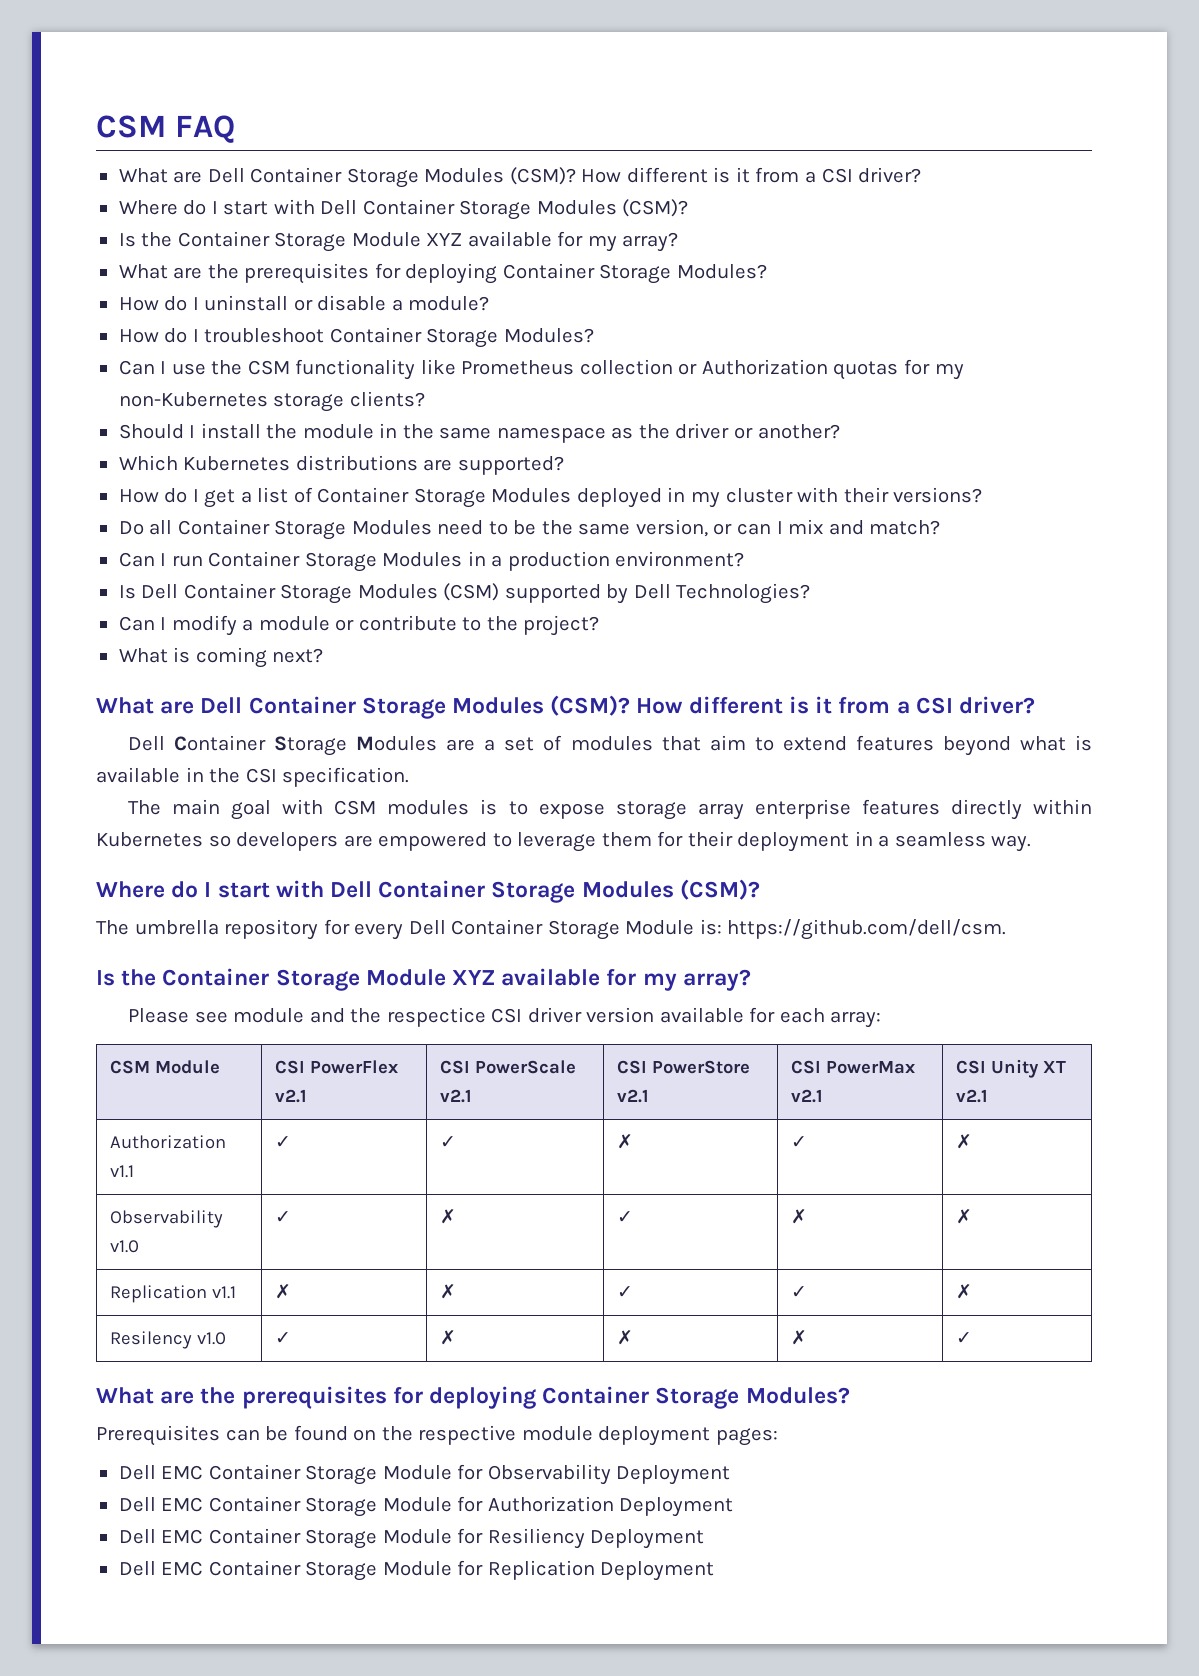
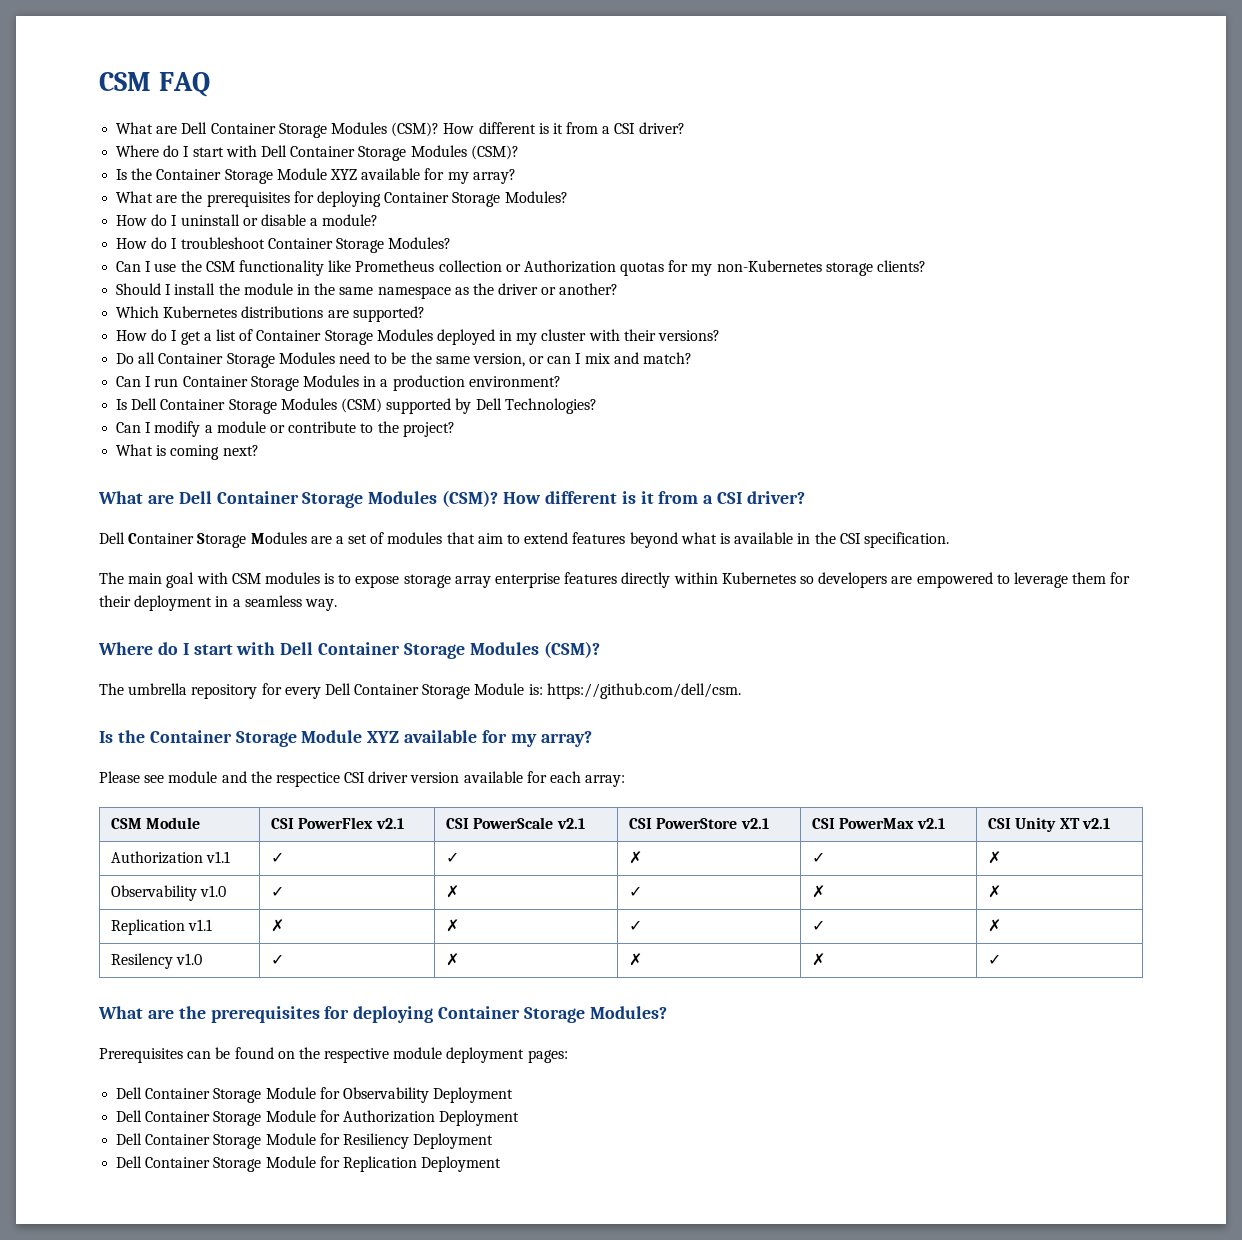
- Dell EMC Container Storage Module for Observability Deployment
+ Dell Container Storage Module for Observability Deployment
- Dell EMC Container Storage Module for Authorization Deployment
+ Dell Container Storage Module for Authorization Deployment
- Dell EMC Container Storage Module for Resiliency Deployment
+ Dell Container Storage Module for Resiliency Deployment
- Dell EMC Container Storage Module for Replication Deployment
+ Dell Container Storage Module for Replication Deployment

